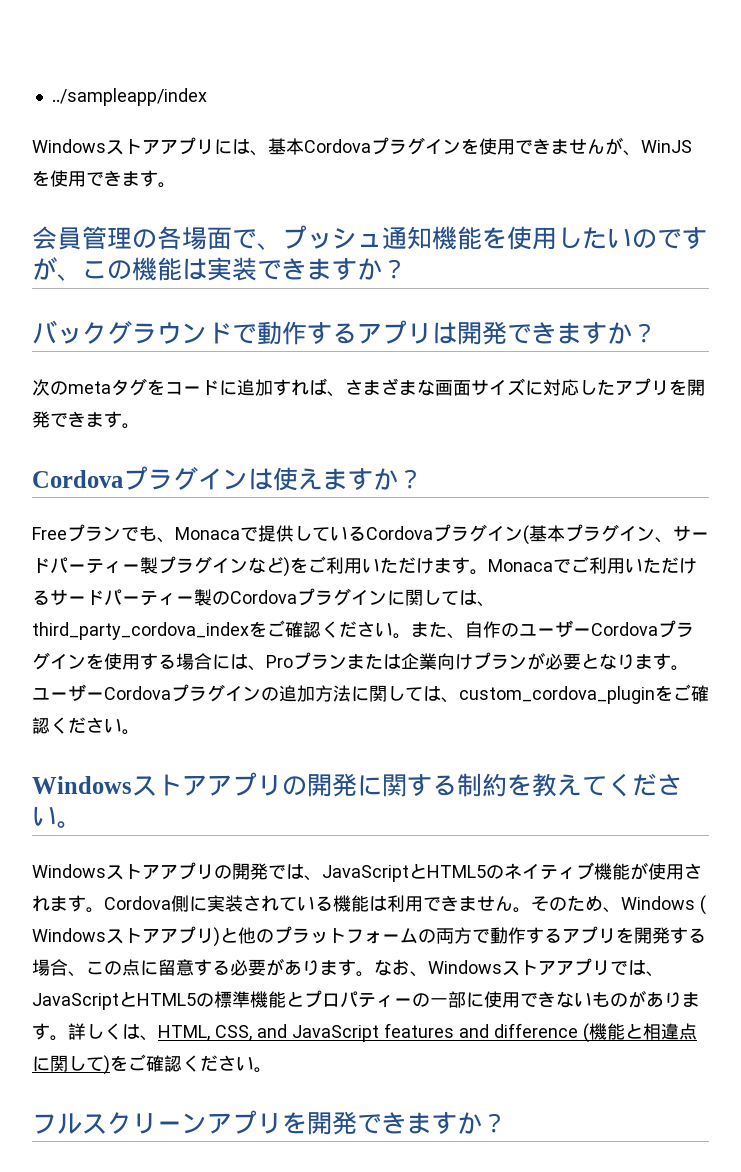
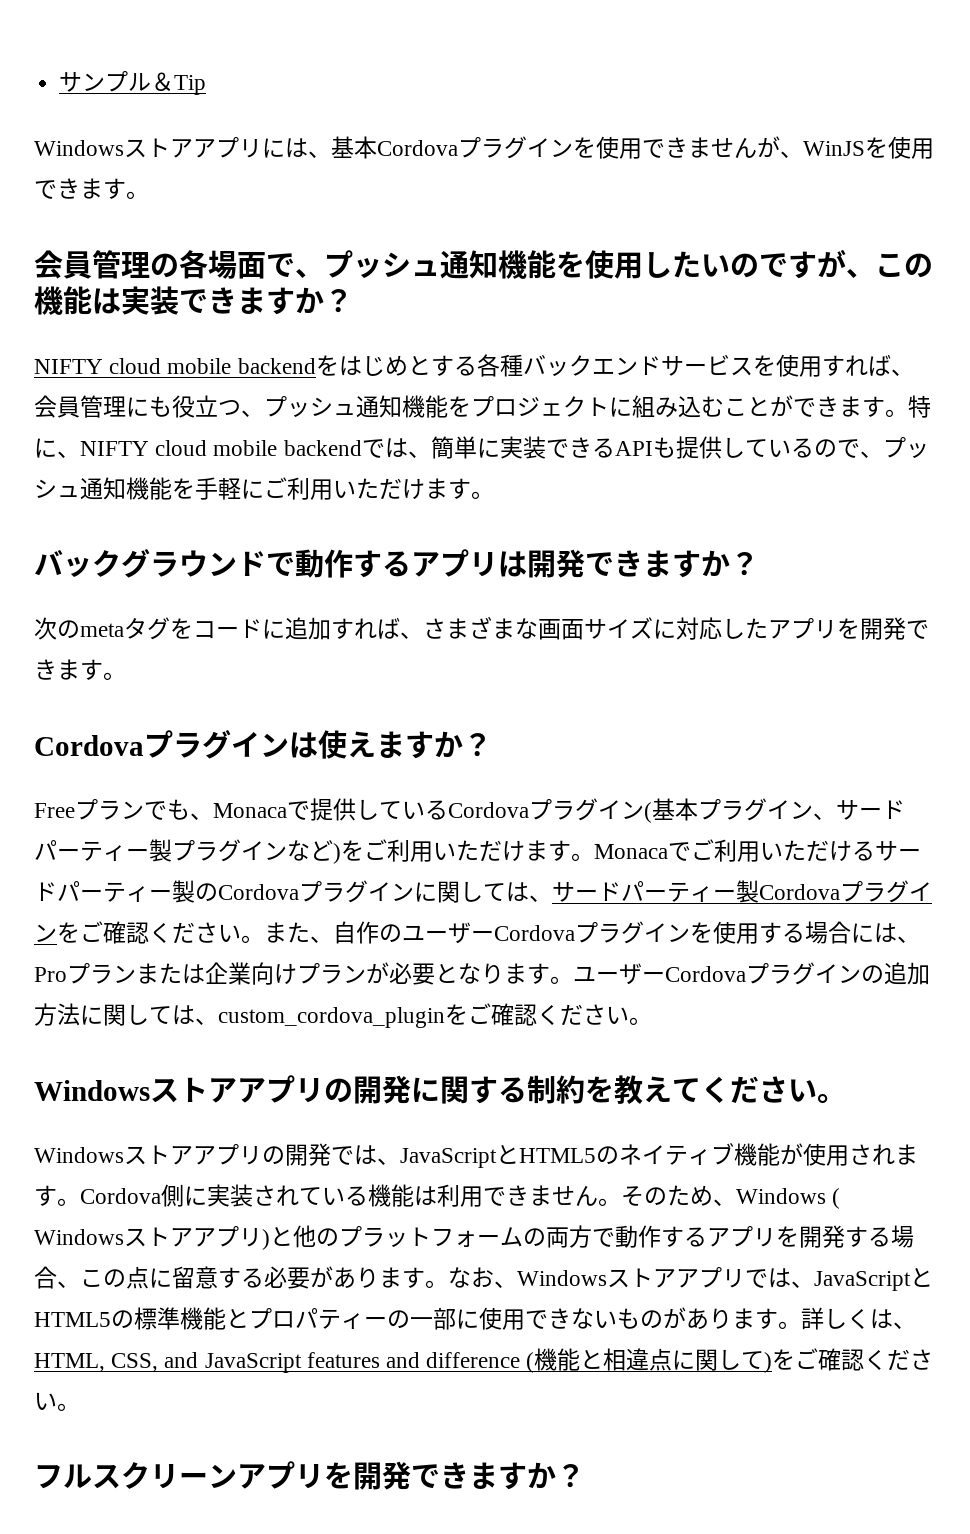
- ../sampleapp/index
+ サンプル＆Tip
+ NIFTY cloud mobile backendをはじめとする各種バックエンドサービスを使用すれば、会員管理にも役立つ、プッシュ通知機能をプロジェクトに組み込むことができます。特に、NIFTY cloud mobile backendでは、簡単に実装できるAPIも提供しているので、プッシュ通知機能を手軽にご利用いただけます。
- Monacaでご利用いただけるサードパーティー製のCordovaプラグインに関しては、third_party_cordova_indexをご確認ください。
+ Monacaでご利用いただけるサードパーティー製のCordovaプラグインに関しては、サードパーティー製Cordovaプラグインをご確認ください。

